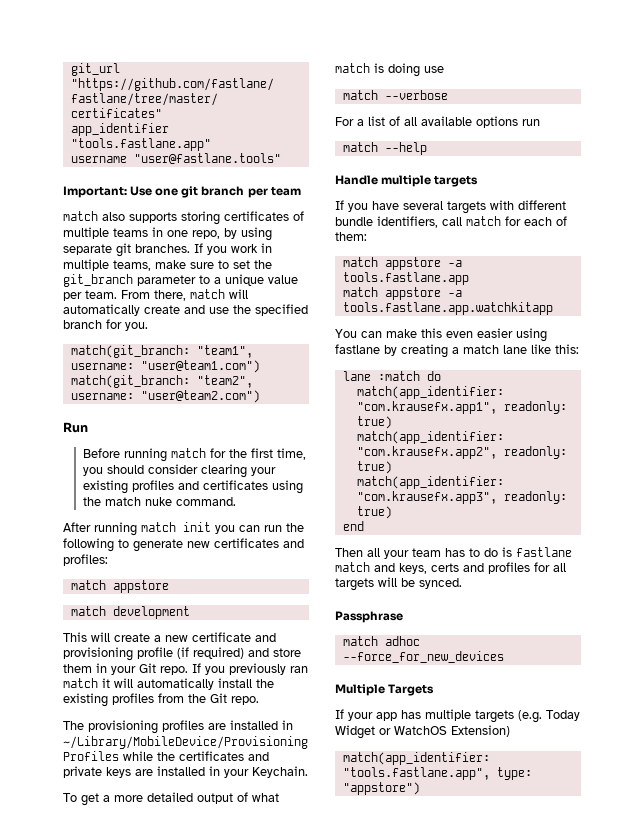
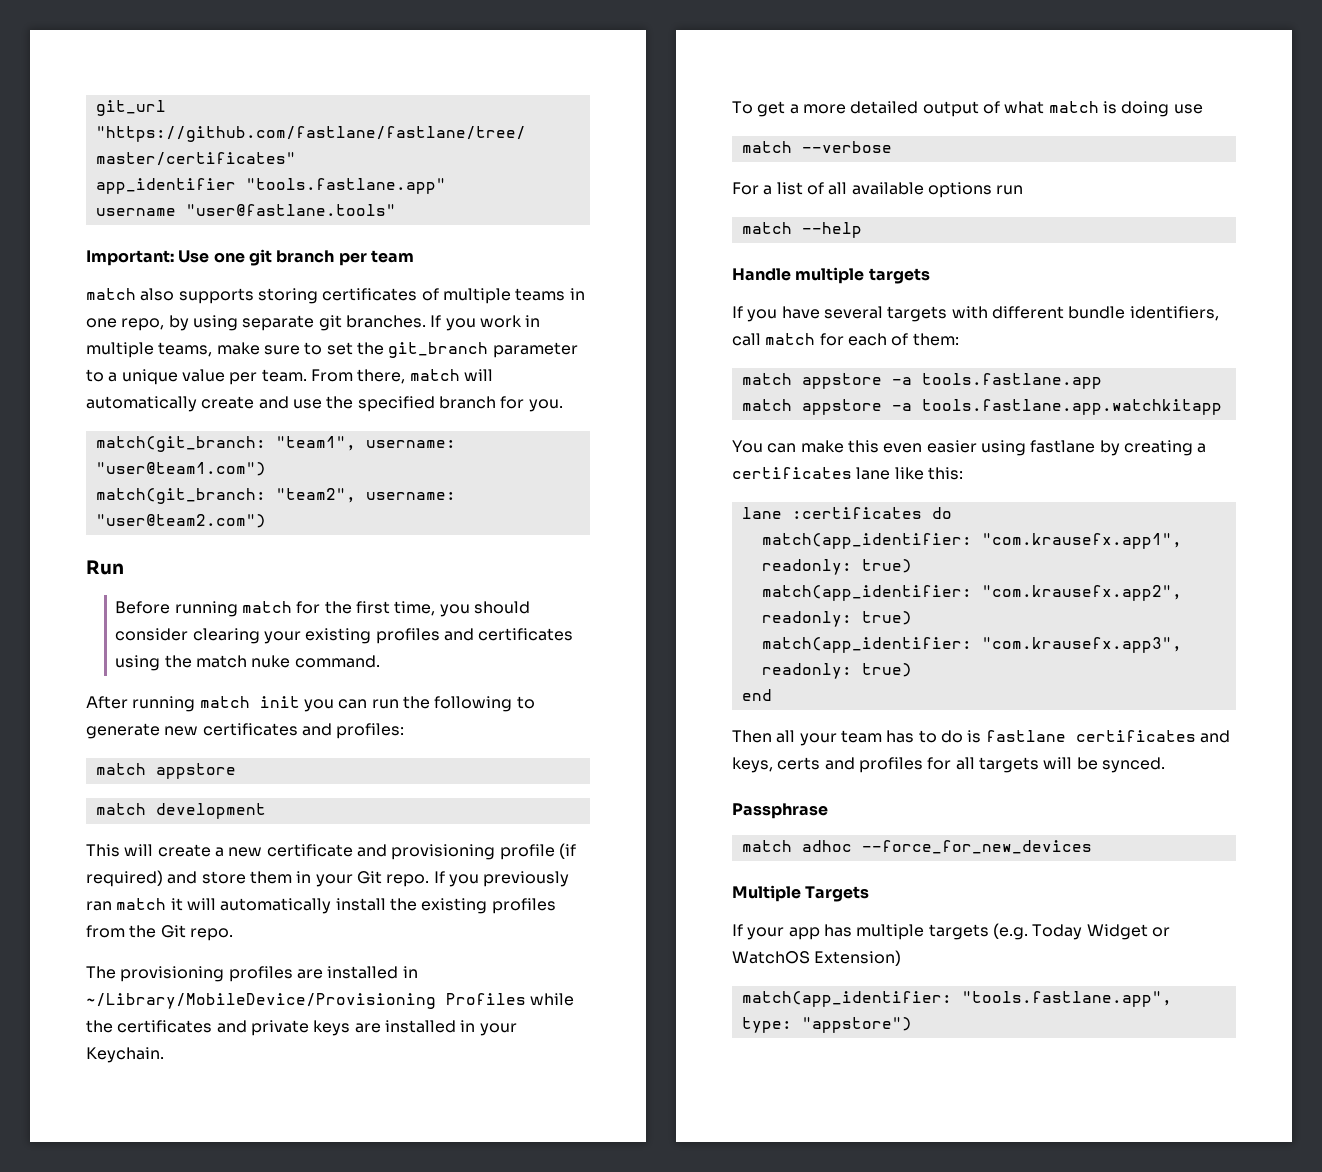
- You can make this even easier using fastlane by creating a match lane like this:
+ You can make this even easier using fastlane by creating a certificates lane like this:
- lane :match do
+ lane :certificates do
- Then all your team has to do is fastlane match and keys, certs and profiles for all targets will be synced.
+ Then all your team has to do is fastlane certificates and keys, certs and profiles for all targets will be synced.

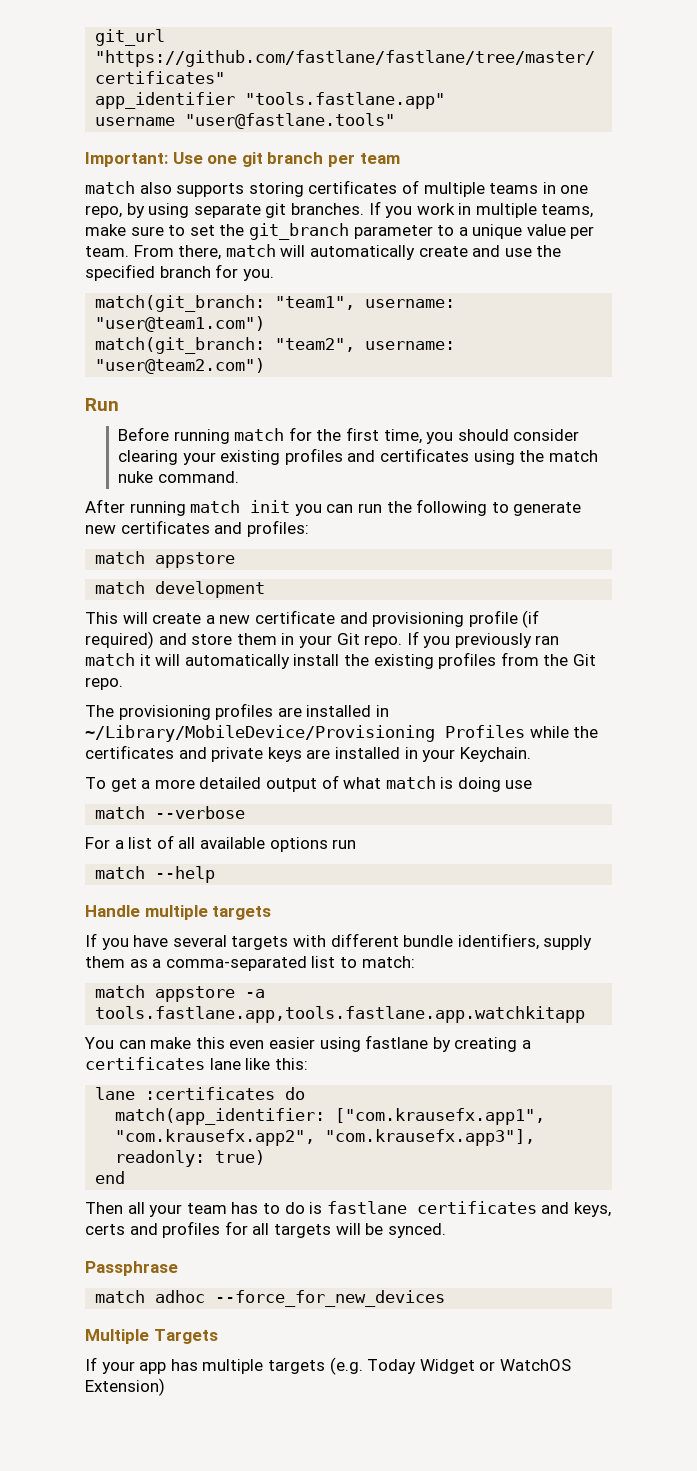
- If you have several targets with different bundle identifiers, call match for each of them:
- match appstore -a tools.fastlane.app
- match appstore -a tools.fastlane.app.watchkitapp
+ If you have several targets with different bundle identifiers, supply them as a comma-separated list to match:
+ match appstore -a tools.fastlane.app,tools.fastlane.app.watchkitapp
- match(app_identifier: "com.krausefx.app1", readonly: true)
- match(app_identifier: "com.krausefx.app2", readonly: true)
- match(app_identifier: "com.krausefx.app3", readonly: true)
+ match(app_identifier: ["com.krausefx.app1", "com.krausefx.app2", "com.krausefx.app3"], readonly: true)
- match(app_identifier: "tools.fastlane.app", type: "appstore")

